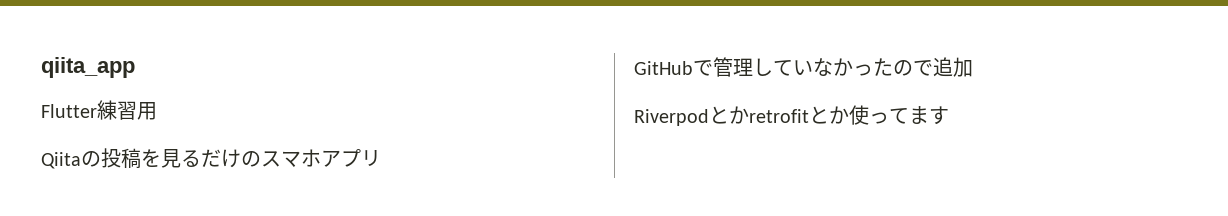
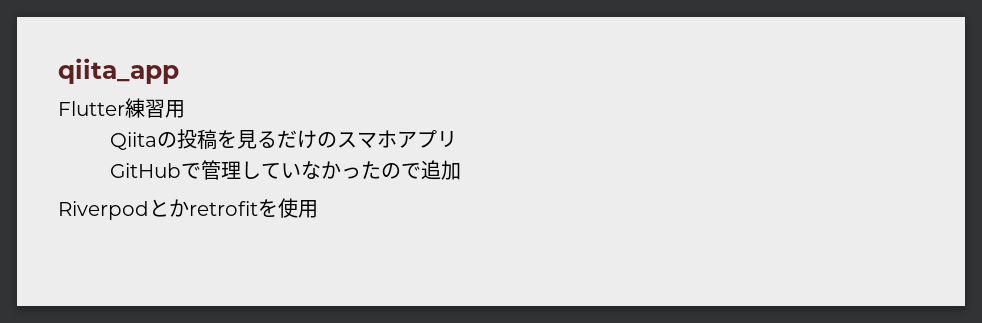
- Riverpodとかretrofitとか使ってます
+ Riverpodとかretrofitを使用

